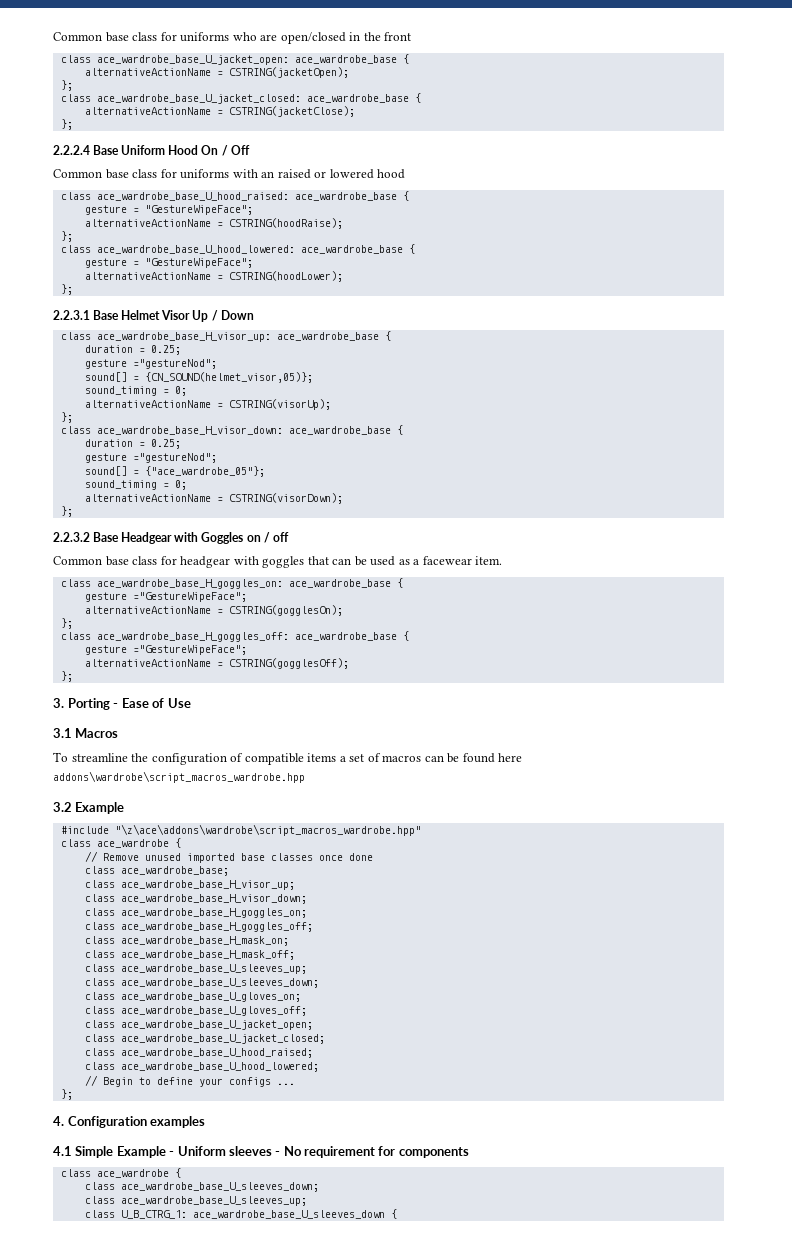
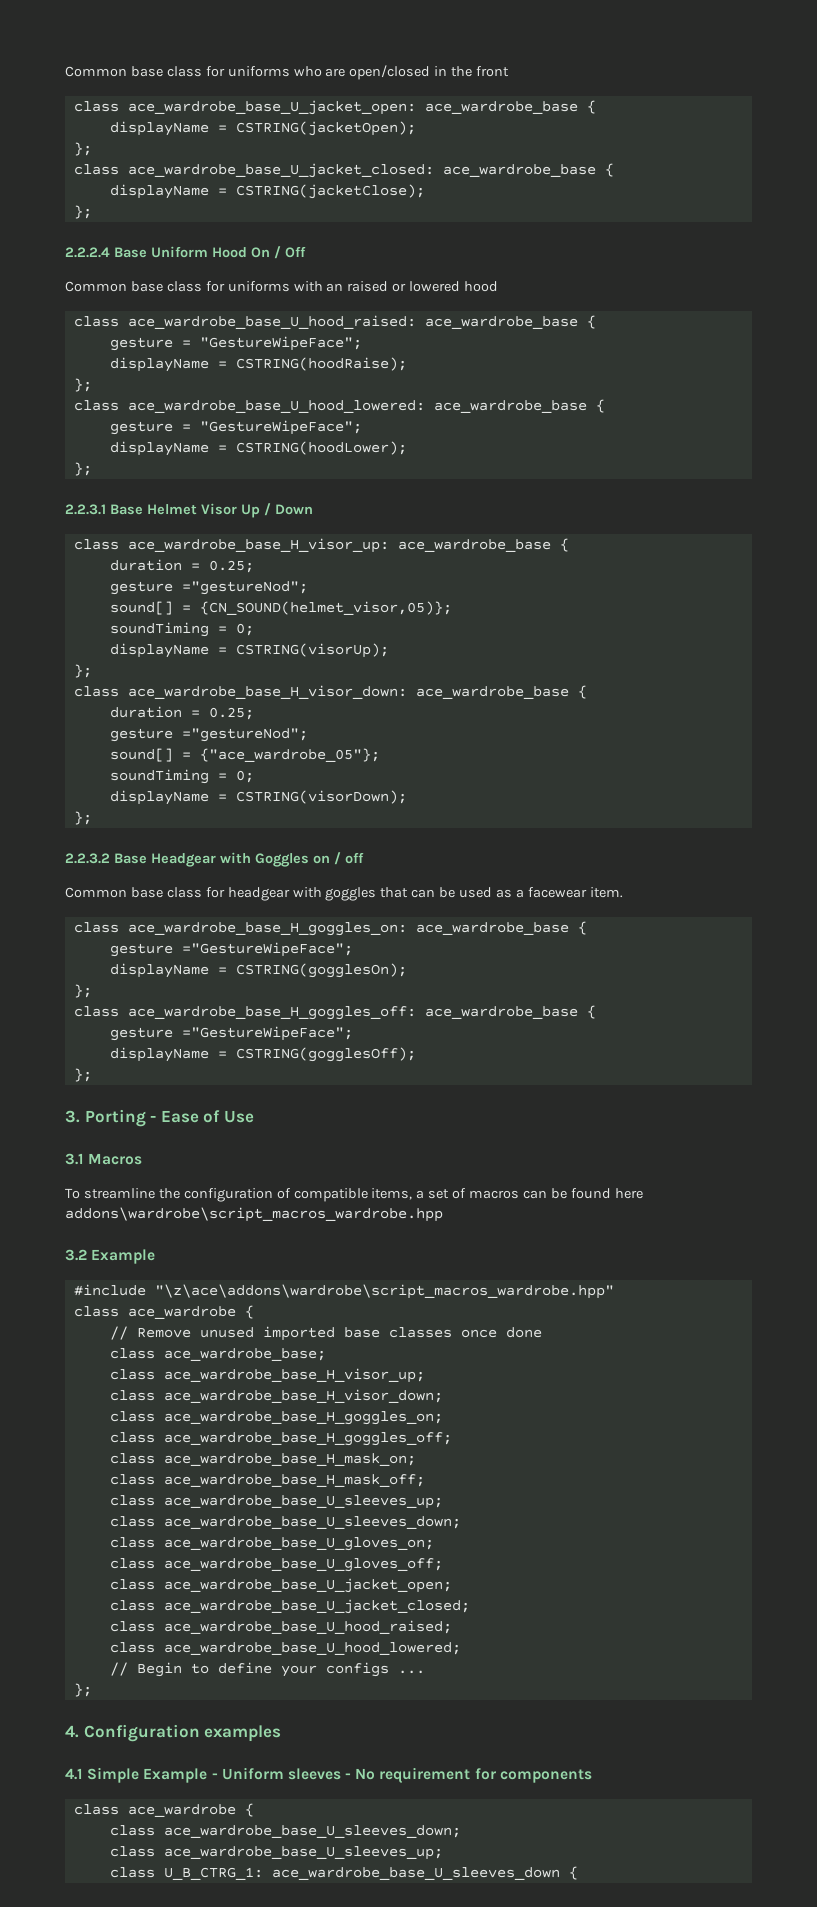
- alternativeActionName = CSTRING(jacketOpen);
+ displayName = CSTRING(jacketOpen);
- alternativeActionName = CSTRING(jacketClose);
+ displayName = CSTRING(jacketClose);
- alternativeActionName = CSTRING(hoodRaise);
+ displayName = CSTRING(hoodRaise);
- alternativeActionName = CSTRING(hoodLower);
+ displayName = CSTRING(hoodLower);
  sound[] = {CN_SOUND(helmet_visor,05)};
- sound_timing = 0;
- alternativeActionName = CSTRING(visorUp);
+ soundTiming = 0;
+ displayName = CSTRING(visorUp);
  sound[] = {"ace_wardrobe_05"};
- sound_timing = 0;
- alternativeActionName = CSTRING(visorDown);
+ soundTiming = 0;
+ displayName = CSTRING(visorDown);
- alternativeActionName = CSTRING(gogglesOn);
+ displayName = CSTRING(gogglesOn);
- alternativeActionName = CSTRING(gogglesOff);
+ displayName = CSTRING(gogglesOff);
- To streamline the configuration of compatible items a set of macros can be found here addons\wardrobe\script_macros_wardrobe.hpp
+ To streamline the configuration of compatible items, a set of macros can be found here addons\wardrobe\script_macros_wardrobe.hpp

